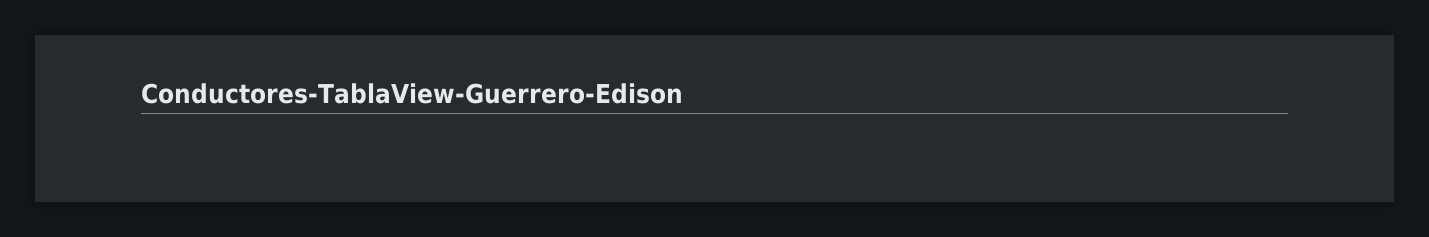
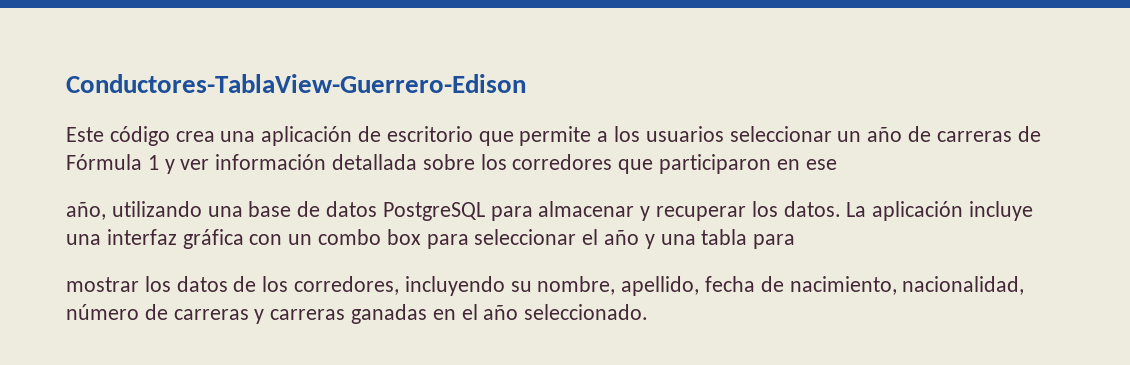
+ Este código crea una aplicación de escritorio que permite a los usuarios seleccionar un año de carreras de Fórmula 1 y ver información detallada sobre los corredores que participaron en ese
+ año, utilizando una base de datos PostgreSQL para almacenar y recuperar los datos. La aplicación incluye una interfaz gráfica con un combo box para seleccionar el año y una tabla para
+ mostrar los datos de los corredores, incluyendo su nombre, apellido, fecha de nacimiento, nacionalidad, número de carreras y carreras ganadas en el año seleccionado.

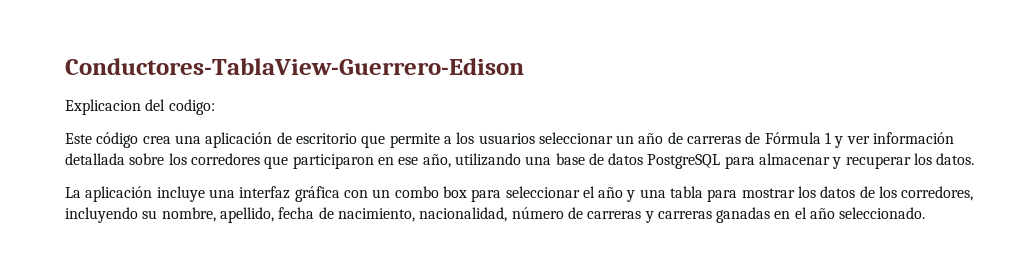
+ Explicacion del codigo:
- Este código crea una aplicación de escritorio que permite a los usuarios seleccionar un año de carreras de Fórmula 1 y ver información detallada sobre los corredores que participaron en ese
- año, utilizando una base de datos PostgreSQL para almacenar y recuperar los datos. La aplicación incluye una interfaz gráfica con un combo box para seleccionar el año y una tabla para
- mostrar los datos de los corredores, incluyendo su nombre, apellido, fecha de nacimiento, nacionalidad, número de carreras y carreras ganadas en el año seleccionado.
+ Este código crea una aplicación de escritorio que permite a los usuarios seleccionar un año de carreras de Fórmula 1 y ver información detallada sobre los corredores que participaron en ese año, utilizando una base de datos PostgreSQL para almacenar y recuperar los datos.
+ La aplicación incluye una interfaz gráfica con un combo box para seleccionar el año y una tabla para mostrar los datos de los corredores, incluyendo su nombre, apellido, fecha de nacimiento, nacionalidad, número de carreras y carreras ganadas en el año seleccionado.

